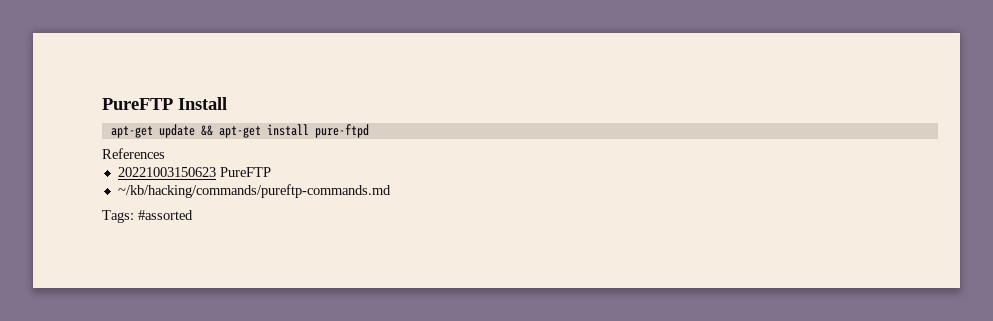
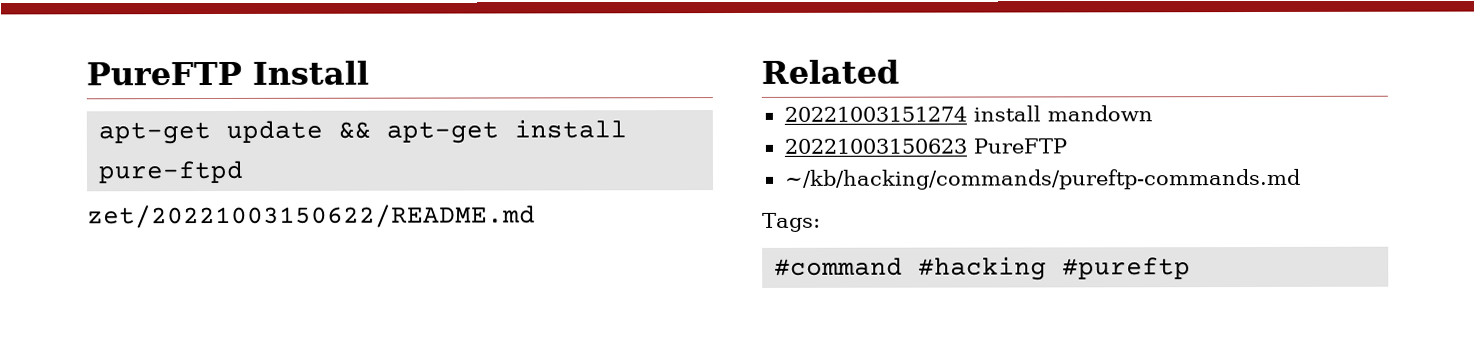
- References
+ zet/20221003150622/README.md
+ Related
+ 20221003151274 install mandown
- Tags: #assorted
+ Tags:
+ #command #hacking #pureftp

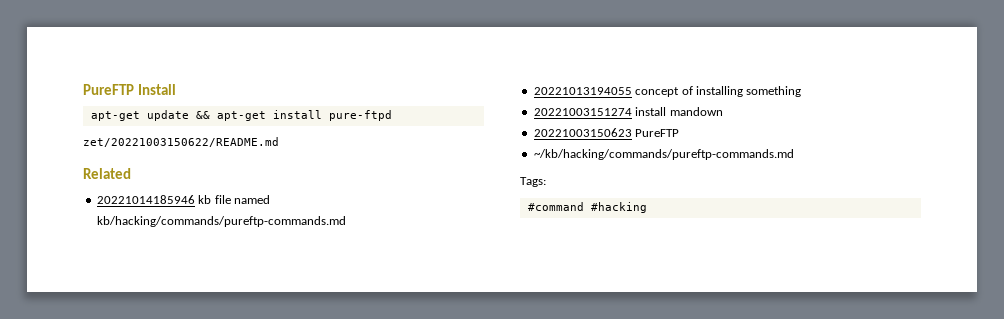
+ 20221014185946 kb file named kb/hacking/commands/pureftp-commands.md
+ 20221013194055 concept of installing something
- #command #hacking #pureftp
+ #command #hacking

